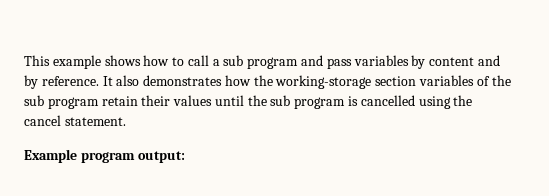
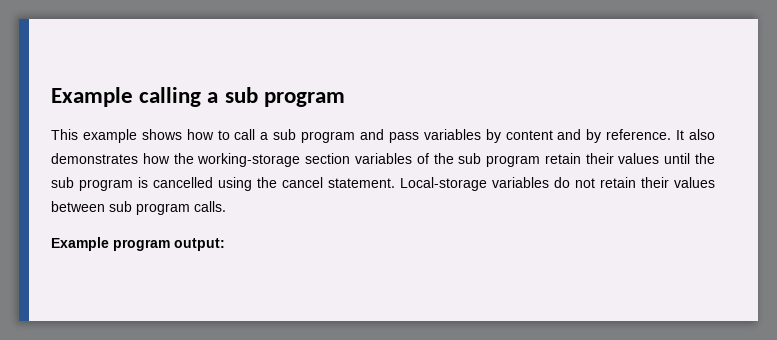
+ Example calling a sub program
+ Local-storage variables do not retain their values between sub program calls.

